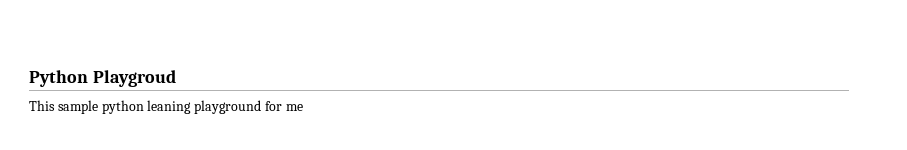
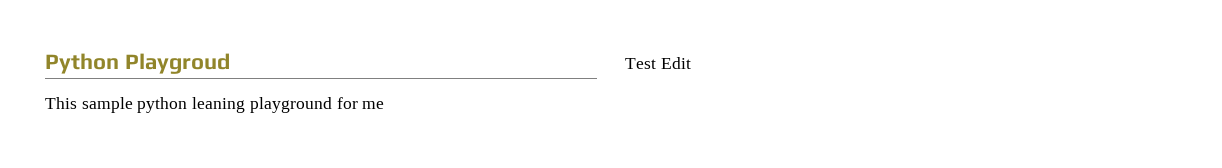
+ Test Edit

